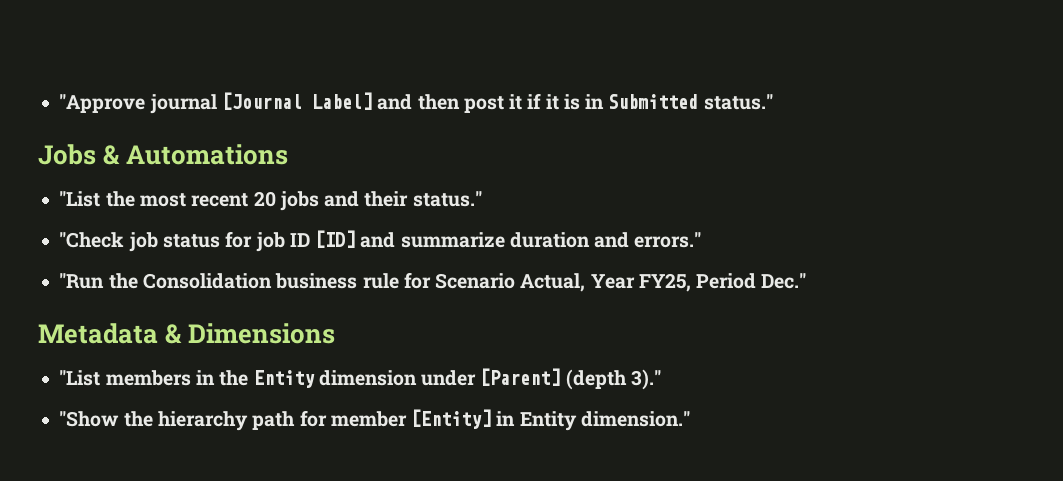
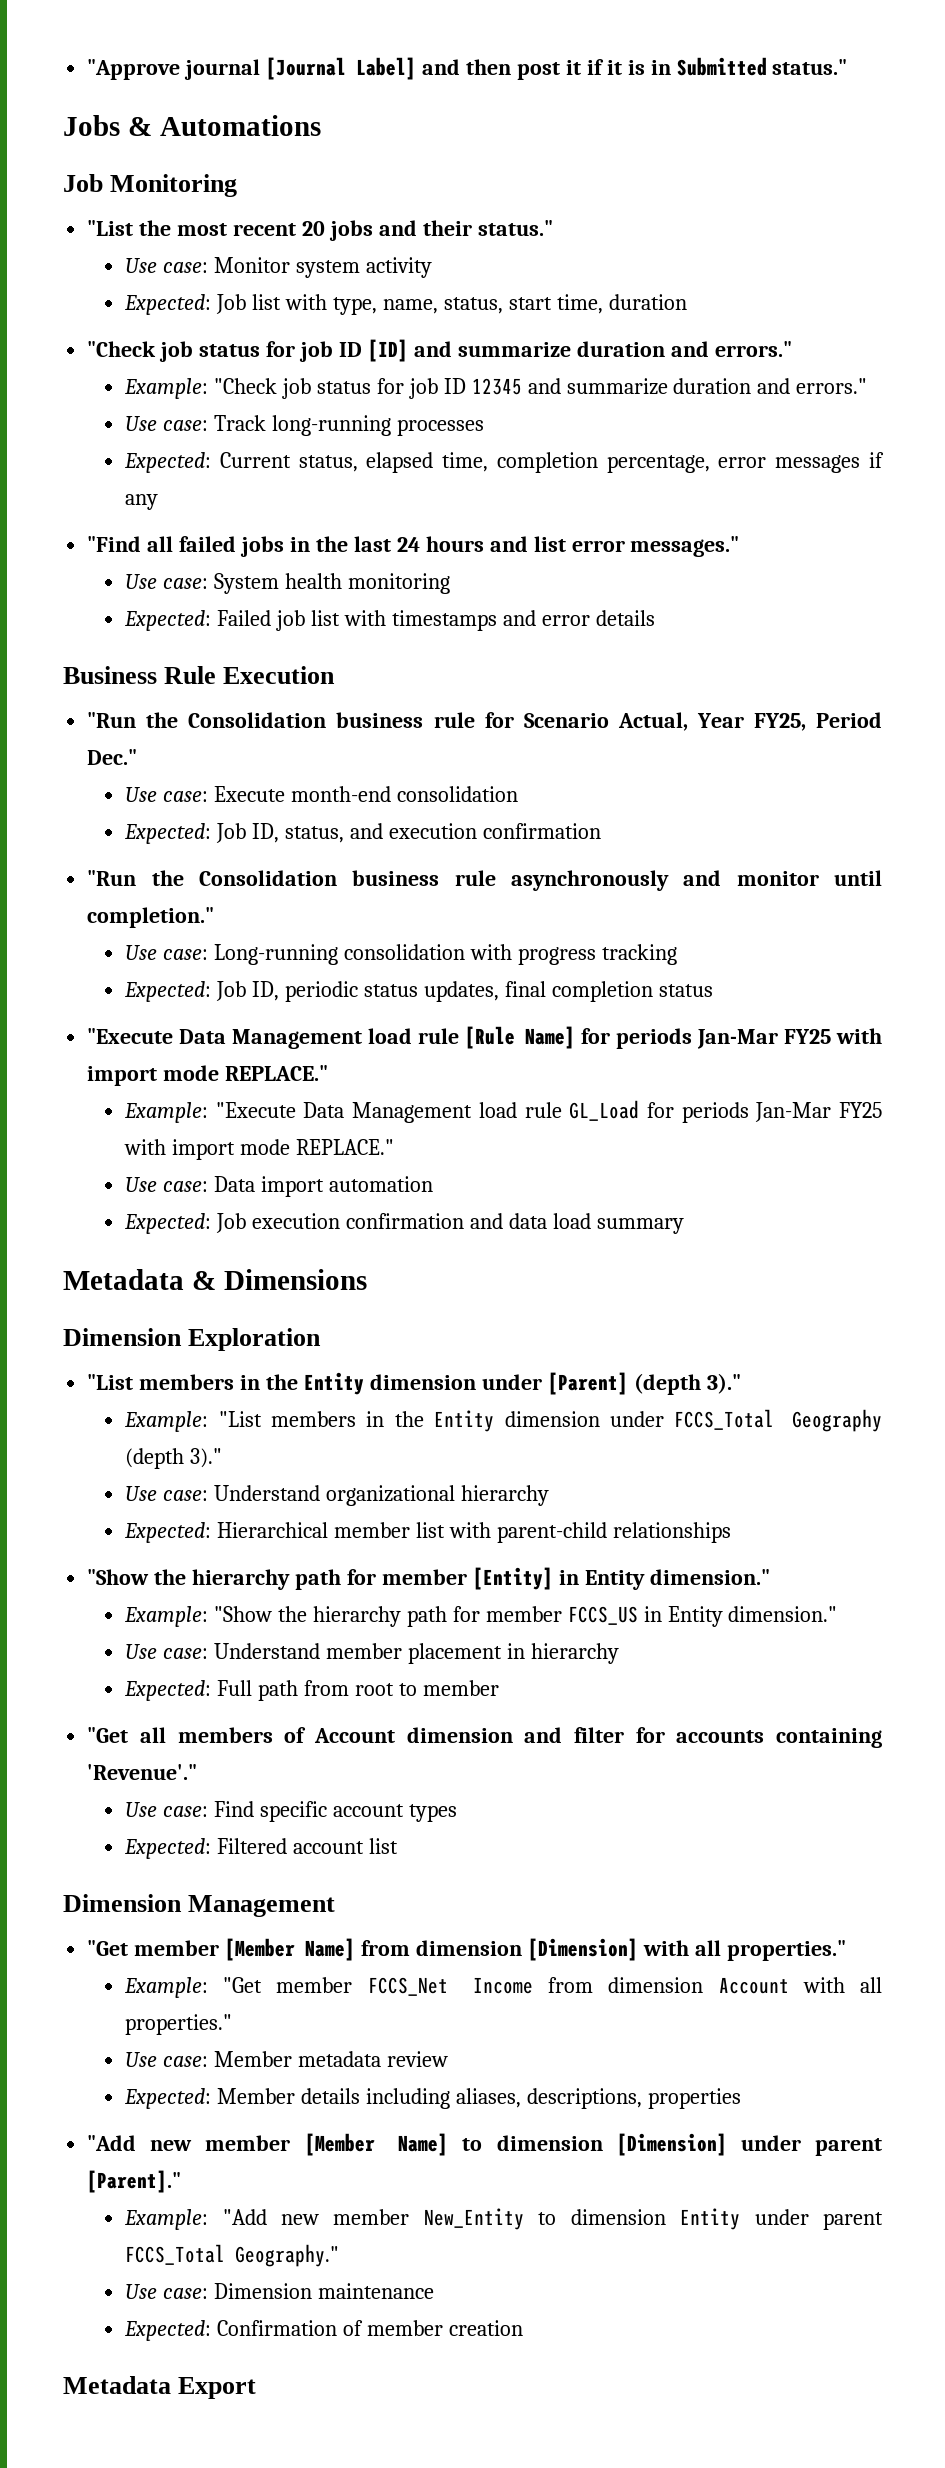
+ Job Monitoring
+ Use case: Monitor system activity
+ Expected: Job list with type, name, status, start time, duration
+ Example: "Check job status for job ID 12345 and summarize duration and errors."
+ Use case: Track long-running processes
+ Expected: Current status, elapsed time, completion percentage, error messages if any
+ "Find all failed jobs in the last 24 hours and list error messages."
+ Use case: System health monitoring
+ Expected: Failed job list with timestamps and error details
+ Business Rule Execution
+ Use case: Execute month-end consolidation
+ Expected: Job ID, status, and execution confirmation
+ "Run the Consolidation business rule asynchronously and monitor until completion."
+ Use case: Long-running consolidation with progress tracking
+ Expected: Job ID, periodic status updates, final completion status
+ "Execute Data Management load rule [Rule Name] for periods Jan-Mar FY25 with import mode REPLACE."
+ Example: "Execute Data Management load rule GL_Load for periods Jan-Mar FY25 with import mode REPLACE."
+ Use case: Data import automation
+ Expected: Job execution confirmation and data load summary
+ Dimension Exploration
+ Example: "List members in the Entity dimension under FCCS_Total Geography (depth 3)."
+ Use case: Understand organizational hierarchy
+ Expected: Hierarchical member list with parent-child relationships
+ Example: "Show the hierarchy path for member FCCS_US in Entity dimension."
+ Use case: Understand member placement in hierarchy
+ Expected: Full path from root to member
+ "Get all members of Account dimension and filter for accounts containing 'Revenue'."
+ Use case: Find specific account types
+ Expected: Filtered account list
+ Dimension Management
+ "Get member [Member Name] from dimension [Dimension] with all properties."
+ Example: "Get member FCCS_Net Income from dimension Account with all properties."
+ Use case: Member metadata review
+ Expected: Member details including aliases, descriptions, properties
+ "Add new member [Member Name] to dimension [Dimension] under parent [Parent]."
+ Example: "Add new member New_Entity to dimension Entity under parent FCCS_Total Geography."
+ Use case: Dimension maintenance
+ Expected: Confirmation of member creation
+ Metadata Export

